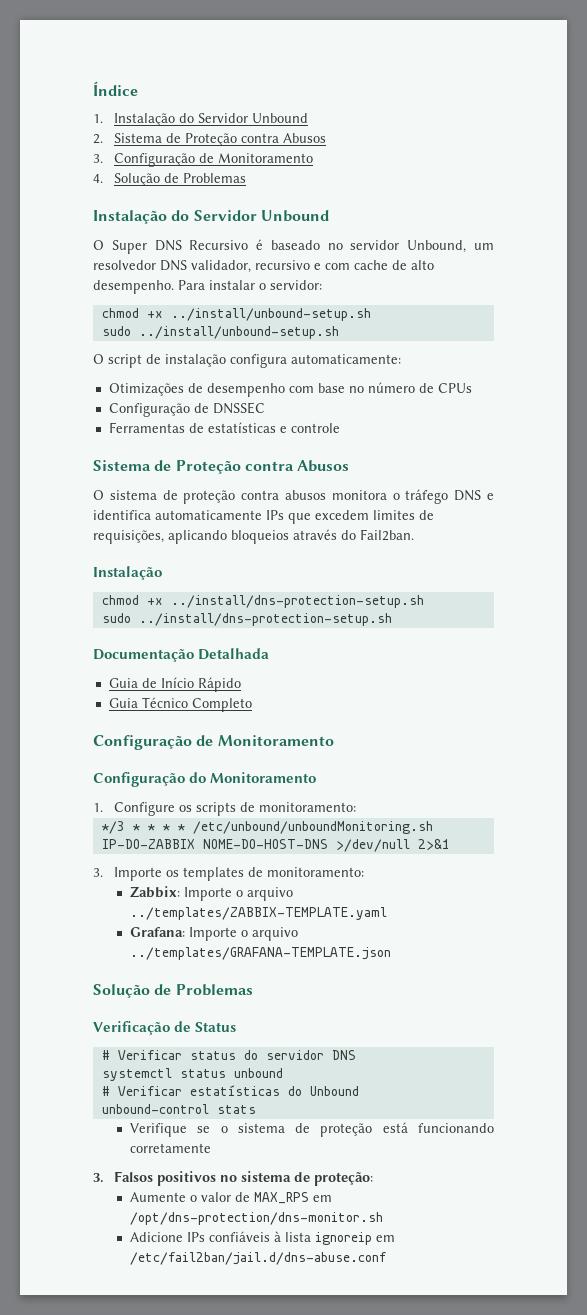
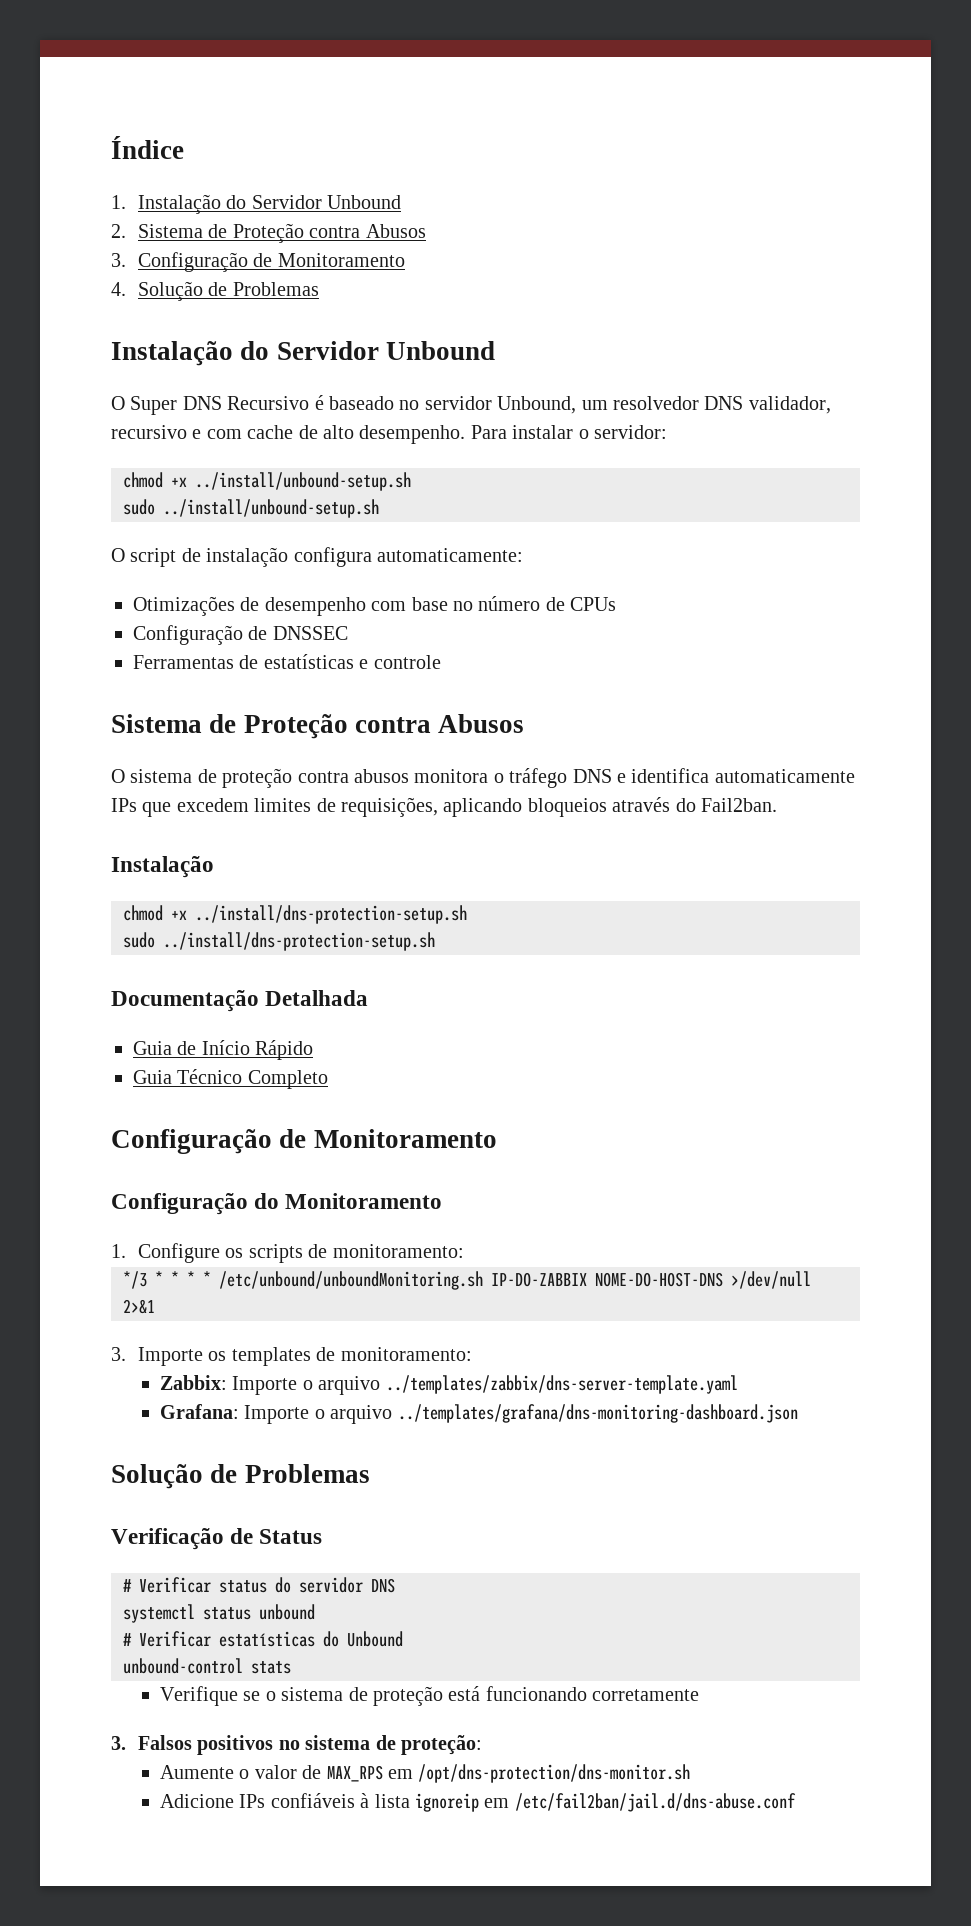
- Zabbix: Importe o arquivo ../templates/ZABBIX-TEMPLATE.yaml
+ Zabbix: Importe o arquivo ../templates/zabbix/dns-server-template.yaml
- Grafana: Importe o arquivo ../templates/GRAFANA-TEMPLATE.json
+ Grafana: Importe o arquivo ../templates/grafana/dns-monitoring-dashboard.json

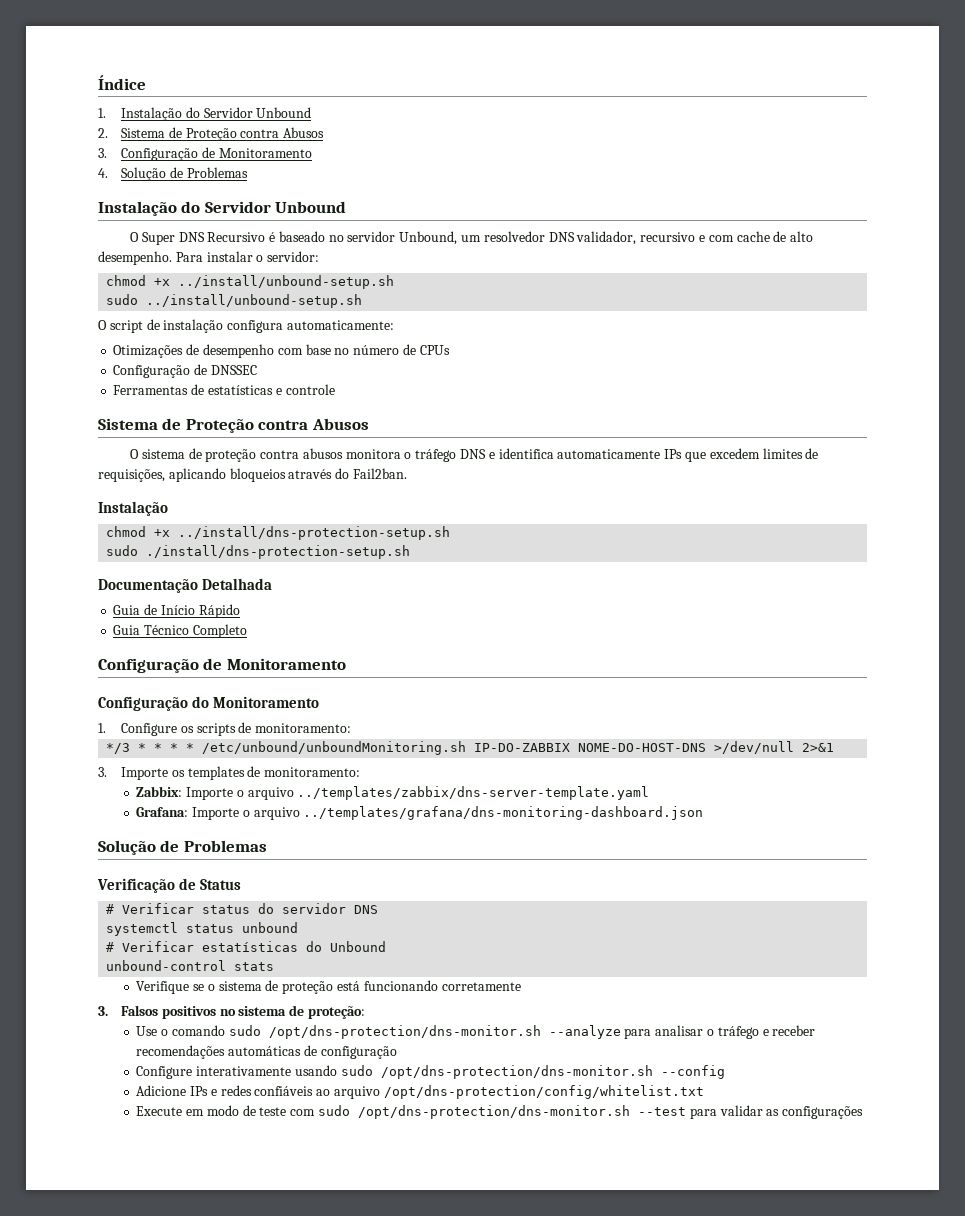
- sudo ../install/dns-protection-setup.sh
+ sudo ./install/dns-protection-setup.sh
- Aumente o valor de MAX_RPS em /opt/dns-protection/dns-monitor.sh
+ Use o comando sudo /opt/dns-protection/dns-monitor.sh --analyze para analisar o tráfego e receber recomendações automáticas de configuração
+ Configure interativamente usando sudo /opt/dns-protection/dns-monitor.sh --config
- Adicione IPs confiáveis à lista ignoreip em /etc/fail2ban/jail.d/dns-abuse.conf
+ Adicione IPs e redes confiáveis ao arquivo /opt/dns-protection/config/whitelist.txt
+ Execute em modo de teste com sudo /opt/dns-protection/dns-monitor.sh --test para validar as configurações

